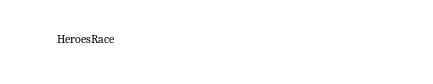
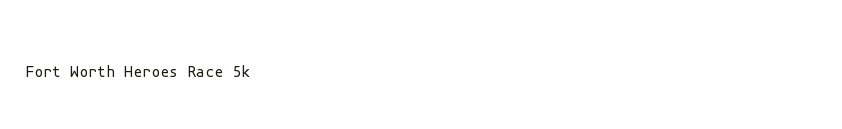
- HeroesRace
+ Fort Worth Heroes Race 5k

